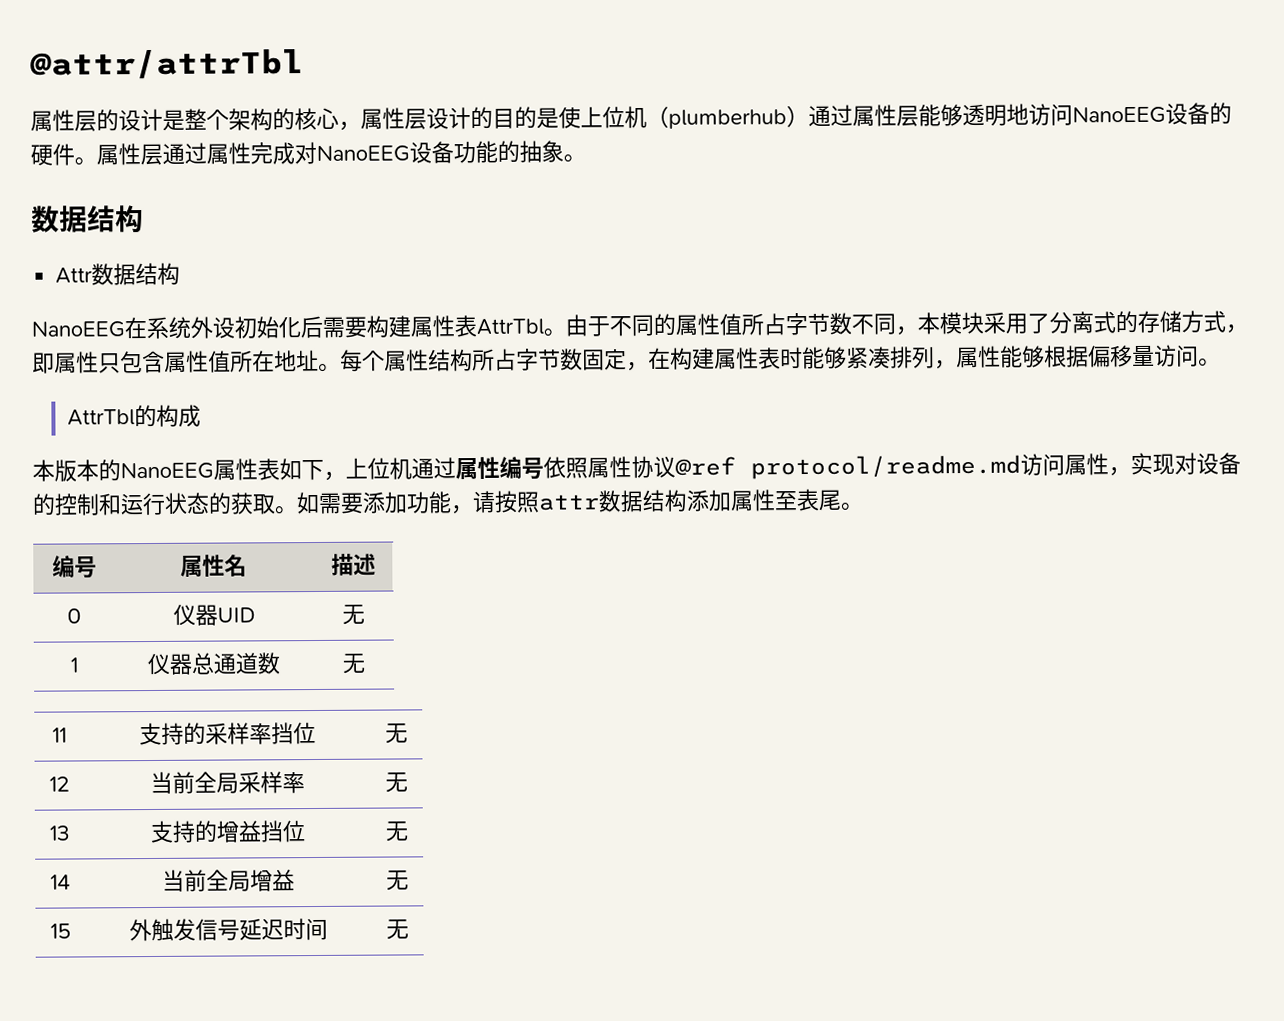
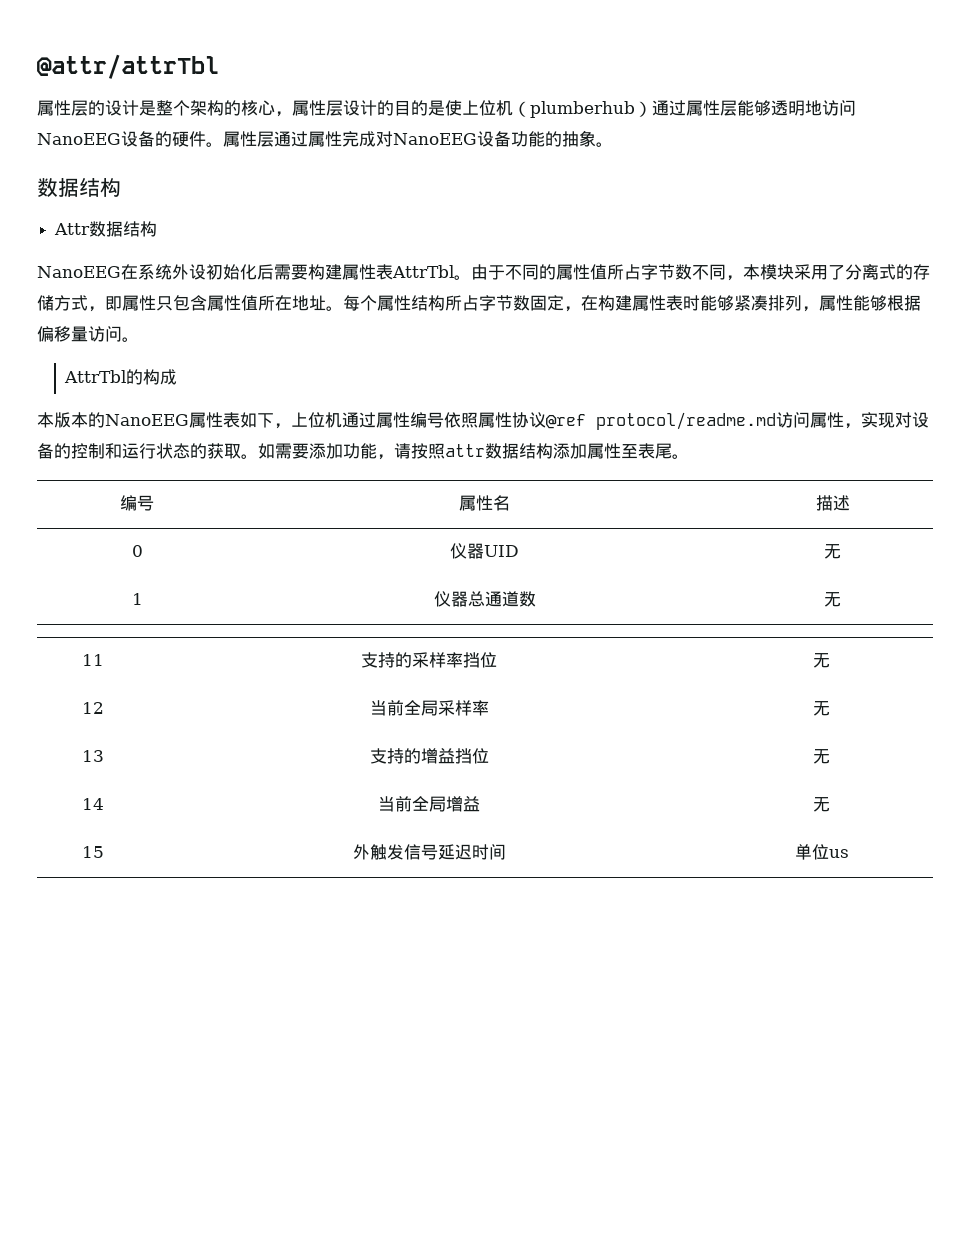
- 15 | 外触发信号延迟时间 | 无
+ 15 | 外触发信号延迟时间 | 单位us

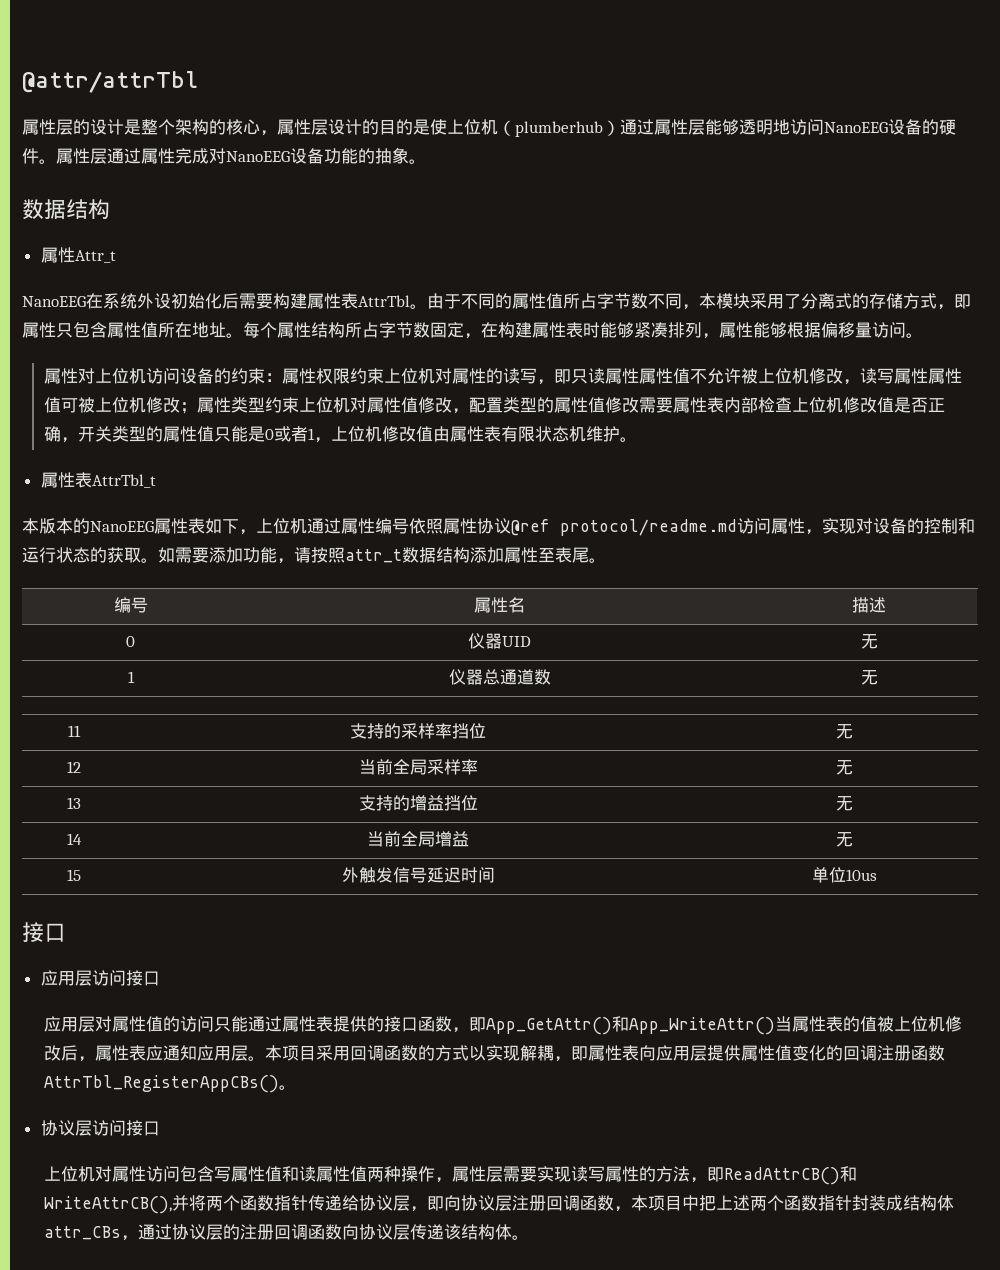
- Attr数据结构
+ 属性Attr_t
- AttrTbl的构成
+ 属性对上位机访问设备的约束：属性权限约束上位机对属性的读写，即只读属性属性值不允许被上位机修改，读写属性属性值可被上位机修改；属性类型约束上位机对属性值修改，配置类型的属性值修改需要属性表内部检查上位机修改值是否正确，开关类型的属性值只能是0或者1，上位机修改值由属性表有限状态机维护。
+ 属性表AttrTbl_t
- 如需要添加功能，请按照attr数据结构添加属性至表尾。
+ 如需要添加功能，请按照attr_t数据结构添加属性至表尾。
- 15 | 外触发信号延迟时间 | 单位us
+ 15 | 外触发信号延迟时间 | 单位10us
+ 接口
+ 应用层访问接口
+ 应用层对属性值的访问只能通过属性表提供的接口函数，即App_GetAttr()和App_WriteAttr()当属性表的值被上位机修改后，属性表应通知应用层。本项目采用回调函数的方式以实现解耦，即属性表向应用层提供属性值变化的回调注册函数AttrTbl_RegisterAppCBs()。
+ 协议层访问接口
+ 上位机对属性访问包含写属性值和读属性值两种操作，属性层需要实现读写属性的方法，即ReadAttrCB()和WriteAttrCB(),并将两个函数指针传递给协议层，即向协议层注册回调函数，本项目中把上述两个函数指针封装成结构体attr_CBs，通过协议层的注册回调函数向协议层传递该结构体。

